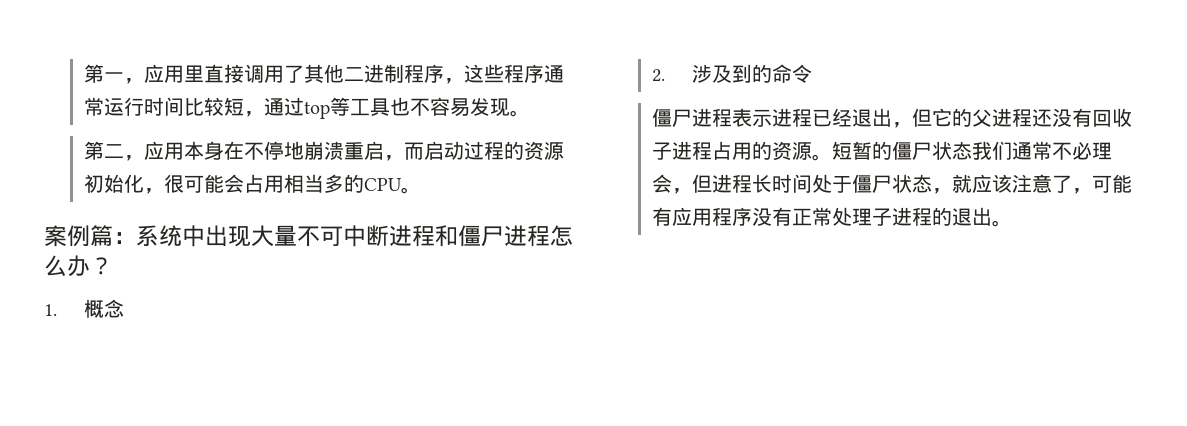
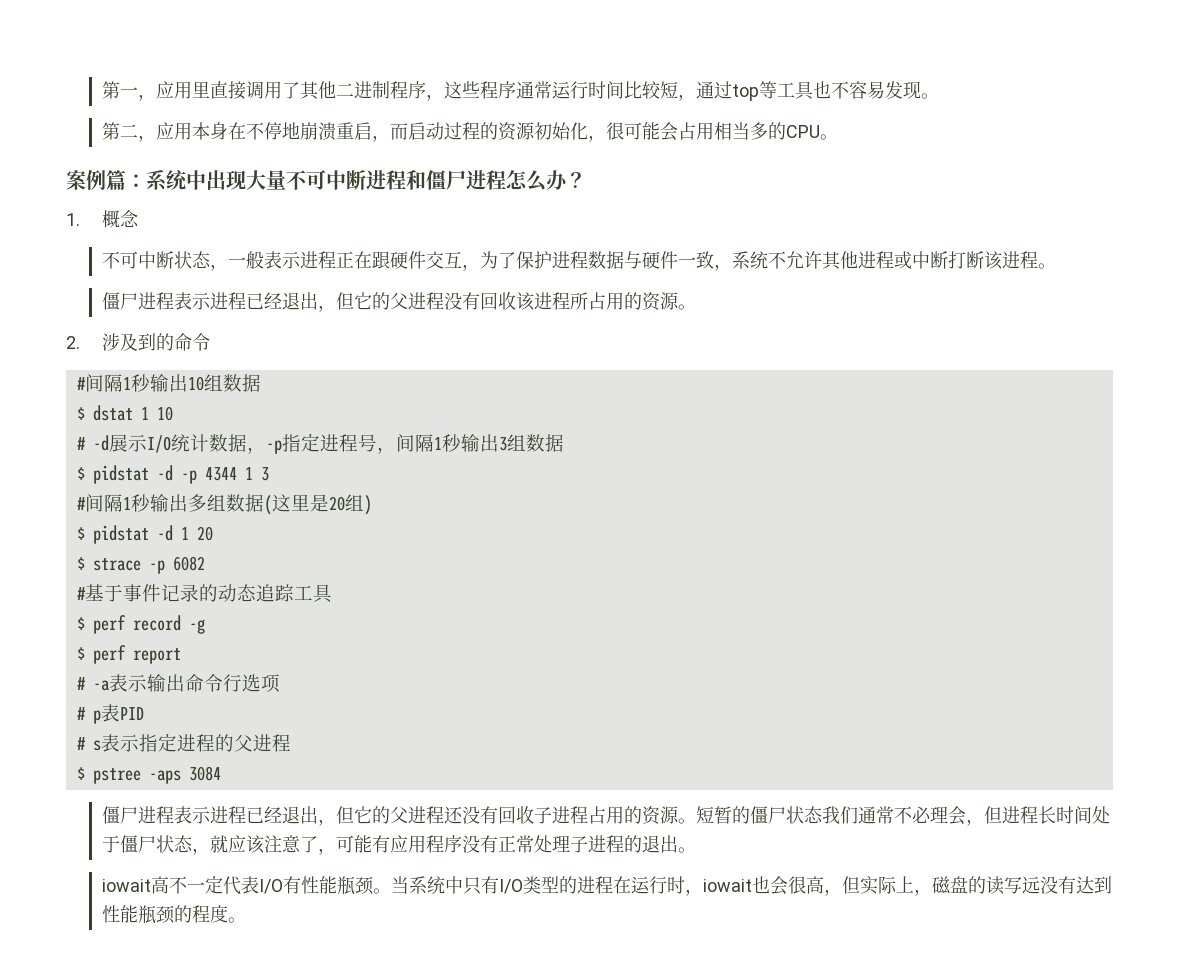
+ 不可中断状态，一般表示进程正在跟硬件交互，为了保护进程数据与硬件一致，系统不允许其他进程或中断打断该进程。
+ 僵尸进程表示进程已经退出，但它的父进程没有回收该进程所占用的资源。
  2.涉及到的命令
+ #间隔1秒输出10组数据
+ $ dstat 1 10
+ # -d展示I/O统计数据，-p指定进程号，间隔1秒输出3组数据
+ $ pidstat -d -p 4344 1 3
+ #间隔1秒输出多组数据(这里是20组)
+ $ pidstat -d 1 20
+ $ strace -p 6082
+ #基于事件记录的动态追踪工具
+ $ perf record -g
+ $ perf report
+ # -a表示输出命令行选项
+ # p表PID
+ # s表示指定进程的父进程
+ $ pstree -aps 3084
+ iowait高不一定代表I/O有性能瓶颈。当系统中只有I/O类型的进程在运行时，iowait也会很高，但实际上，磁盘的读写远没有达到性能瓶颈的程度。

